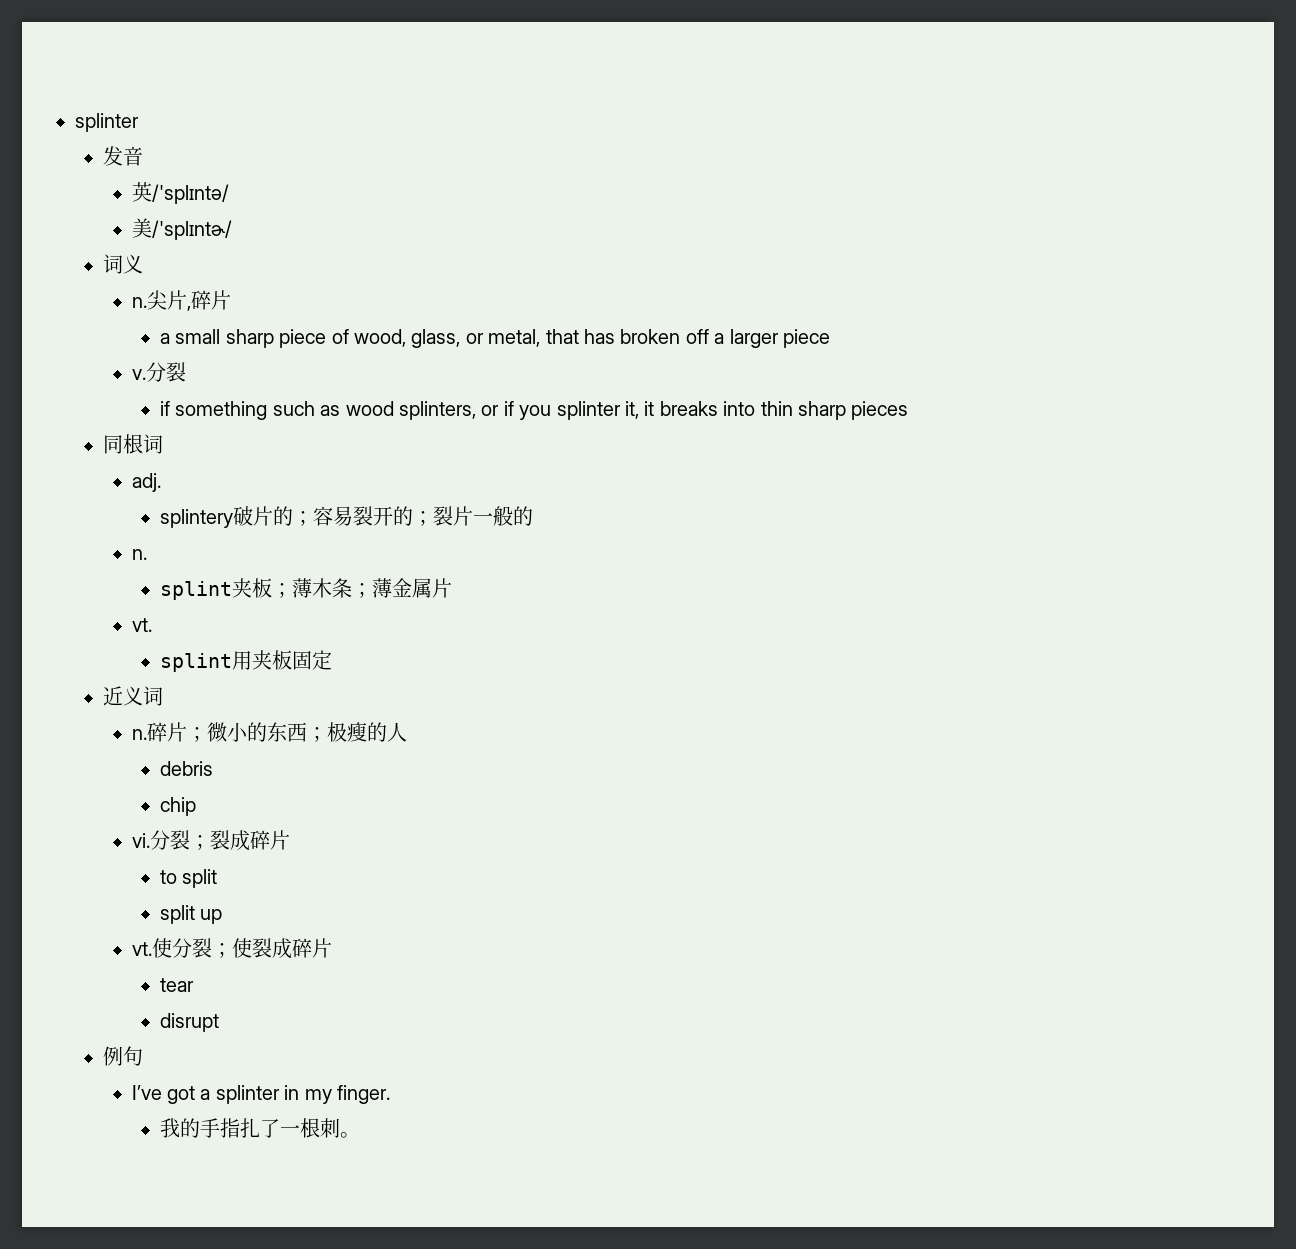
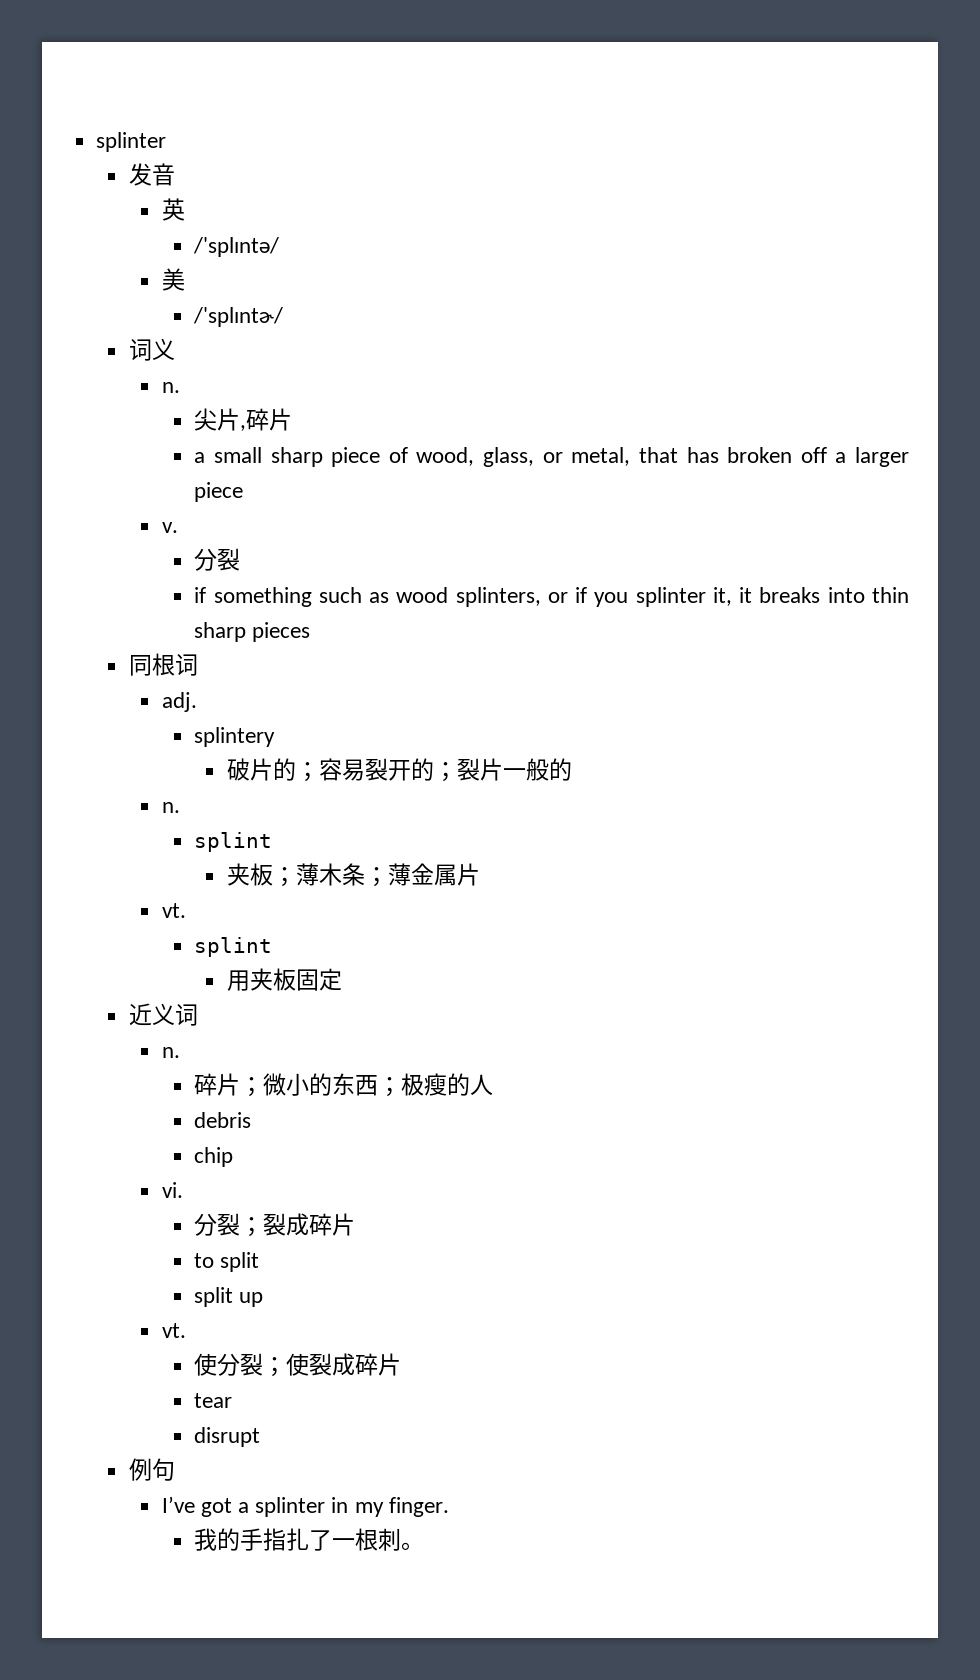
- 英/'splɪntə/
+ 英
+ /'splɪntə/
- 美/'splɪntɚ/
+ 美
+ /'splɪntɚ/
  词义
- n.尖片,碎片
+ n.
+ 尖片,碎片
- v.分裂
+ v.
+ 分裂
- splintery破片的；容易裂开的；裂片一般的
+ splintery
+ 破片的；容易裂开的；裂片一般的
  n.
- splint夹板；薄木条；薄金属片
+ splint
+ 夹板；薄木条；薄金属片
  vt.
- splint用夹板固定
+ splint
+ 用夹板固定
  近义词
- n.碎片；微小的东西；极瘦的人
+ n.
+ 碎片；微小的东西；极瘦的人
- vi.分裂；裂成碎片
+ vi.
+ 分裂；裂成碎片
  split up
- vt.使分裂；使裂成碎片
+ vt.
+ 使分裂；使裂成碎片

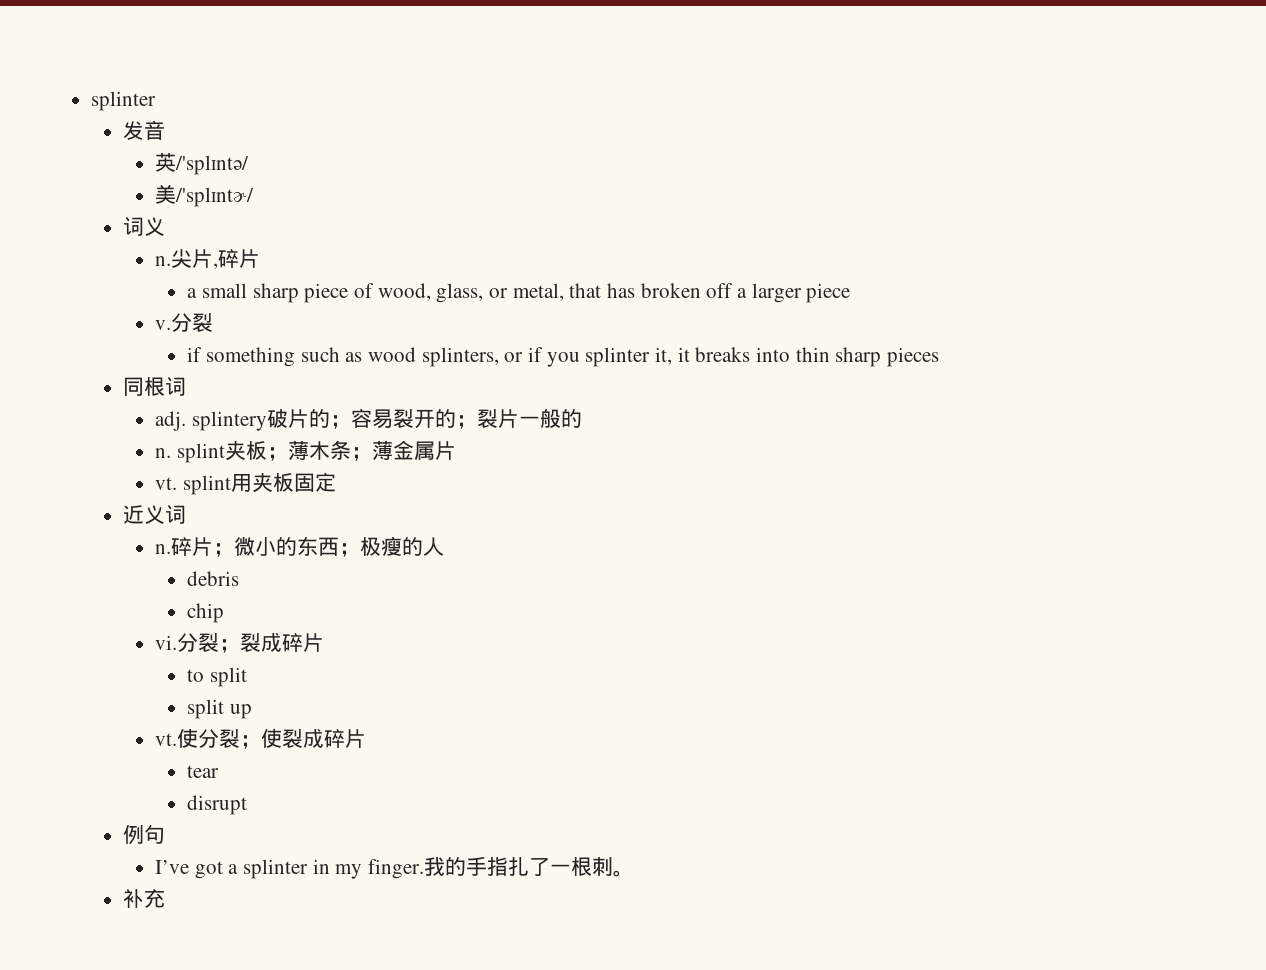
- 英
- /'splɪntə/
+ 英/'splɪntə/
- 美
- /'splɪntɚ/
+ 美/'splɪntɚ/
  词义
- n.
- 尖片,碎片
+ n.尖片,碎片
- v.
- 分裂
+ v.分裂
- adj.
- splintery
- 破片的；容易裂开的；裂片一般的
- n.
- splint
- 夹板；薄木条；薄金属片
- vt.
- splint
- 用夹板固定
+ adj. splintery破片的；容易裂开的；裂片一般的
+ n. splint夹板；薄木条；薄金属片
+ vt. splint用夹板固定
  近义词
- n.
- 碎片；微小的东西；极瘦的人
+ n.碎片；微小的东西；极瘦的人
- vi.
- 分裂；裂成碎片
+ vi.分裂；裂成碎片
  split up
- vt.
- 使分裂；使裂成碎片
+ vt.使分裂；使裂成碎片
- I’ve got a splinter in my finger.
- 我的手指扎了一根刺。
+ I’ve got a splinter in my finger.我的手指扎了一根刺。
+ 补充

